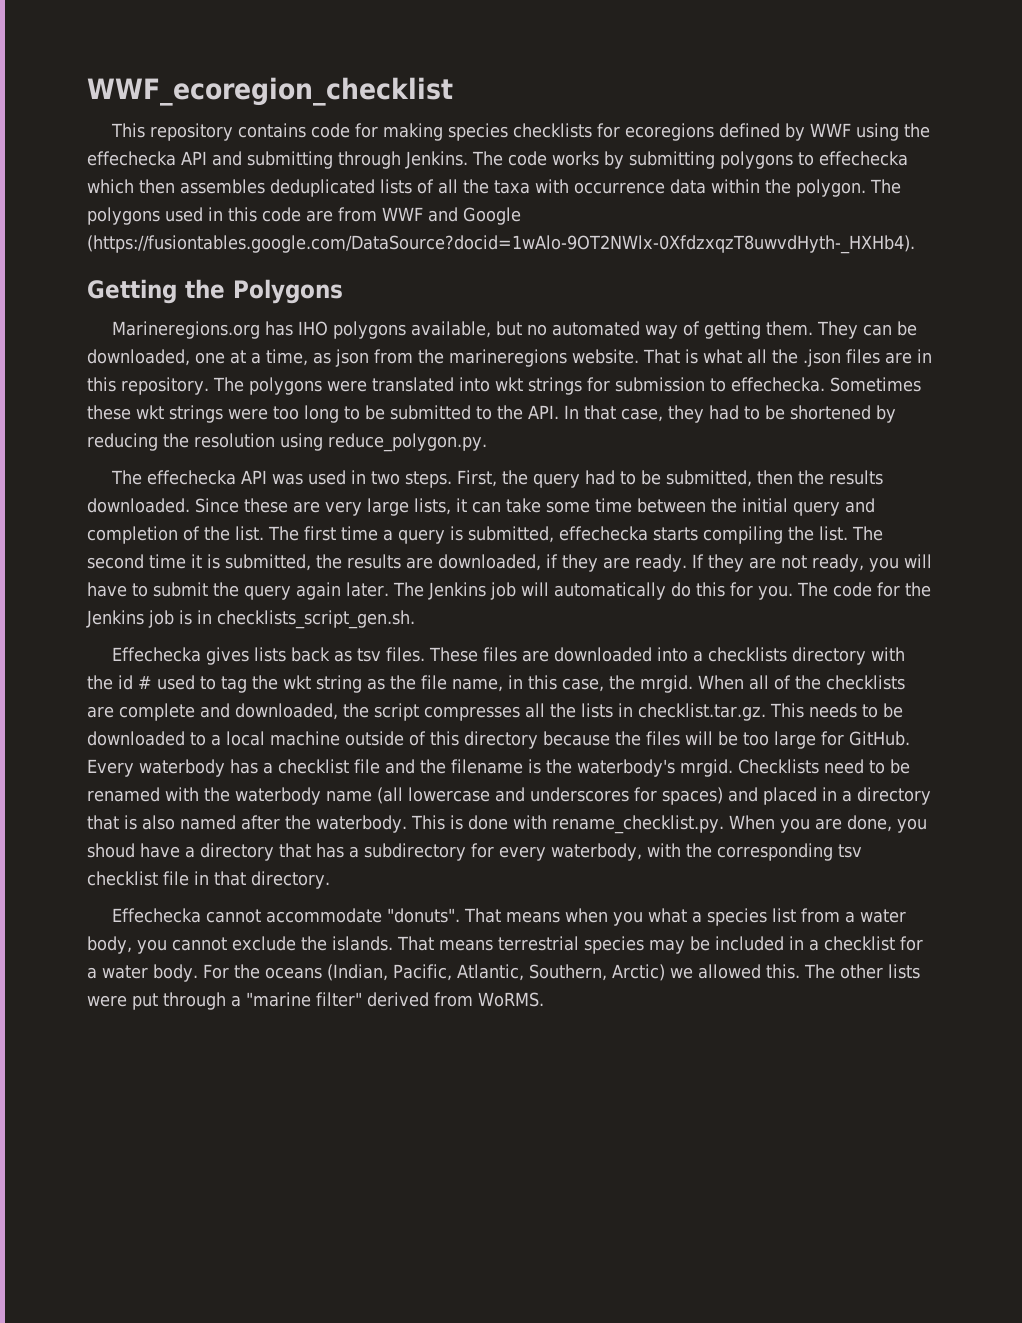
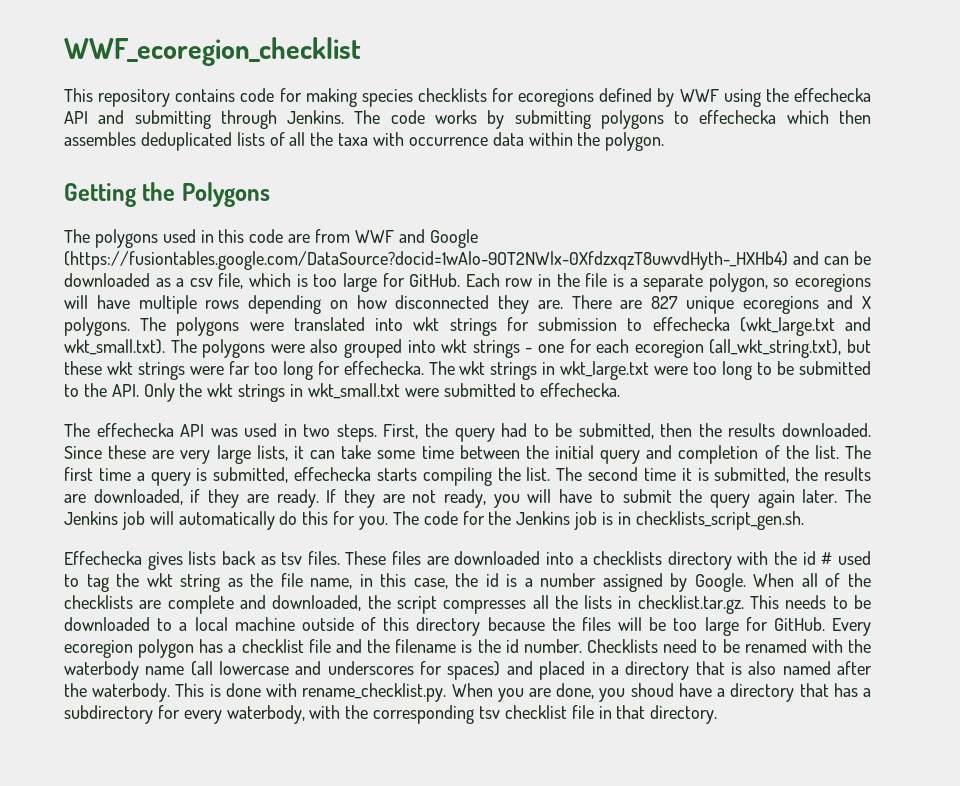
- The code works by submitting polygons to effechecka which then assembles deduplicated lists of all the taxa with occurrence data within the polygon. The polygons used in this code are from WWF and Google (https://fusiontables.google.com/DataSource?docid=1wAlo-9OT2NWlx-0XfdzxqzT8uwvdHyth-_HXHb4).
+ The code works by submitting polygons to effechecka which then assembles deduplicated lists of all the taxa with occurrence data within the polygon.
  Getting the Polygons
- Marineregions.org has IHO polygons available, but no automated way of getting them. They can be downloaded, one at a time, as json from the marineregions website. That is what all the .json files are in this repository.
+ The polygons used in this code are from WWF and Google (https://fusiontables.google.com/DataSource?docid=1wAlo-9OT2NWlx-0XfdzxqzT8uwvdHyth-_HXHb4) and can be downloaded as a csv file, which is too large for GitHub. Each row in the file is a separate polygon, so ecoregions will have multiple rows depending on how disconnected they are. There are 827 unique ecoregions and X polygons.
- The polygons were translated into wkt strings for submission to effechecka. Sometimes these wkt strings were too long to be submitted to the API. In that case, they had to be shortened by reducing the resolution using reduce_polygon.py.
+ The polygons were translated into wkt strings for submission to effechecka (wkt_large.txt and wkt_small.txt). The polygons were also grouped into wkt strings - one for each ecoregion (all_wkt_string.txt), but these wkt strings were far too long for effechecka. The wkt strings in wkt_large.txt were too long to be submitted to the API. Only the wkt strings in wkt_small.txt were submitted to effechecka.
- These files are downloaded into a checklists directory with the id # used to tag the wkt string as the file name, in this case, the mrgid.
+ These files are downloaded into a checklists directory with the id # used to tag the wkt string as the file name, in this case, the id is a number assigned by Google.
- Every waterbody has a checklist file and the filename is the waterbody's mrgid.
+ Every ecoregion polygon has a checklist file and the filename is the id number.
- Effechecka cannot accommodate "donuts". That means when you what a species list from a water body, you cannot exclude the islands. That means terrestrial species may be included in a checklist for a water body. For the oceans (Indian, Pacific, Atlantic, Southern, Arctic) we allowed this. The other lists were put through a "marine filter" derived from WoRMS.

